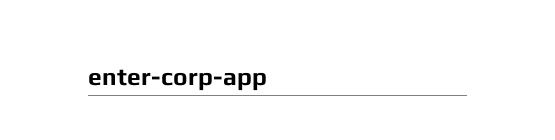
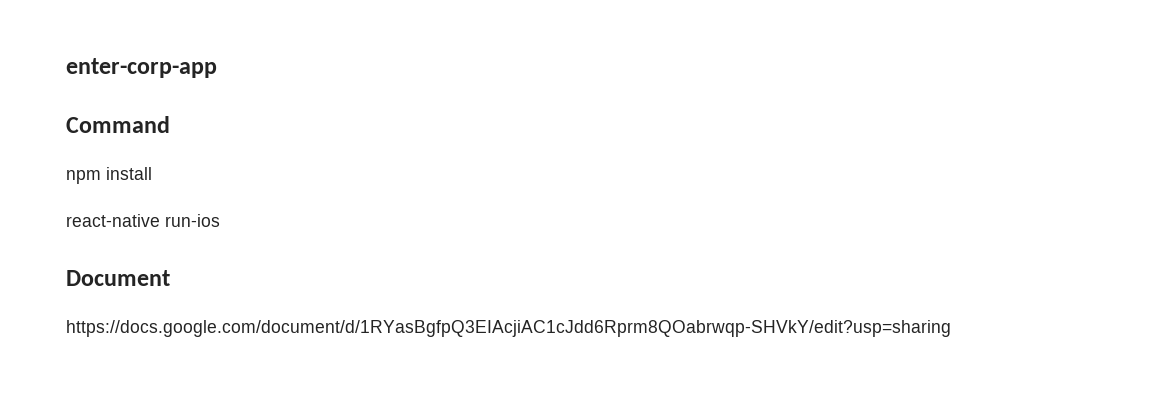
+ Command
+ npm install
+ react-native run-ios
+ Document
+ https://docs.google.com/document/d/1RYasBgfpQ3EIAcjiAC1cJdd6Rprm8QOabrwqp-SHVkY/edit?usp=sharing

